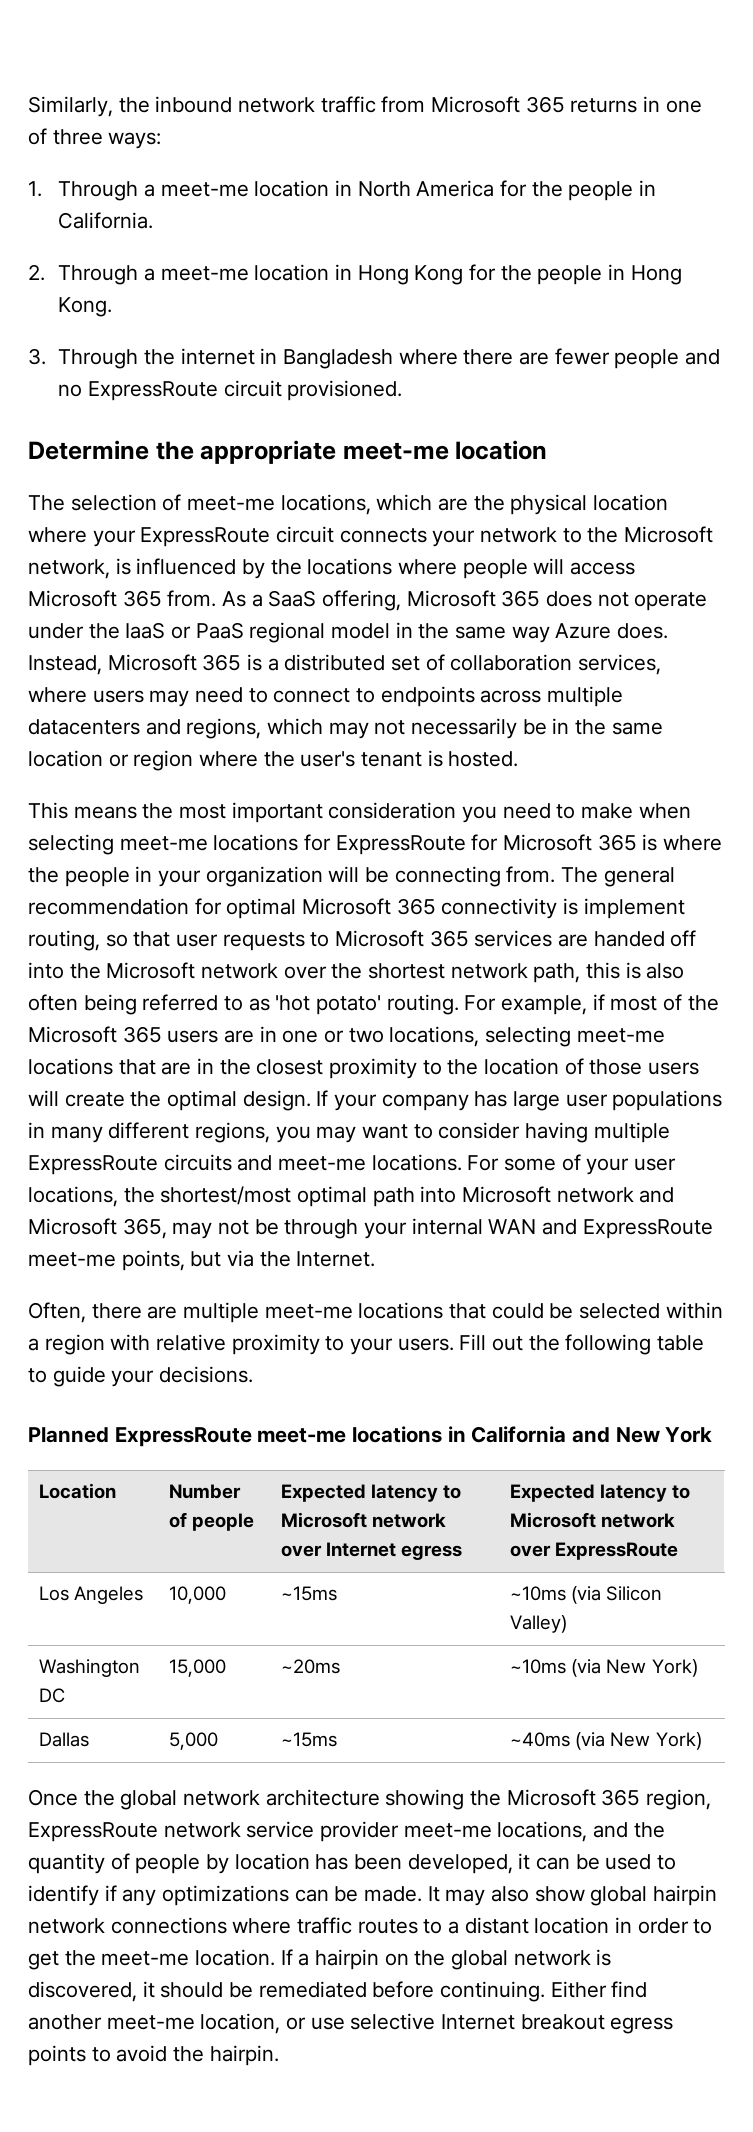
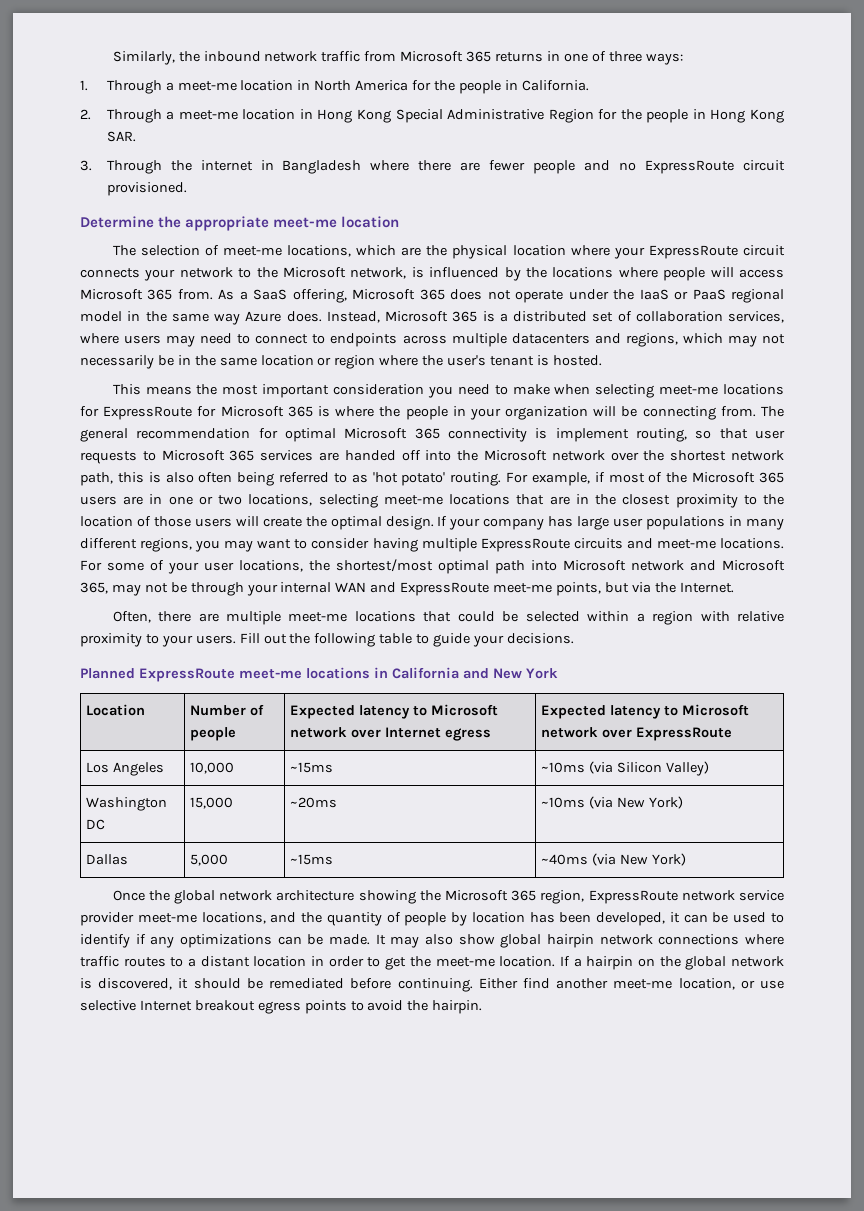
- 2. Through a meet-me location in Hong Kong for the people in Hong Kong.
+ 2. Through a meet-me location in Hong Kong Special Administrative Region for the people in Hong Kong SAR.

